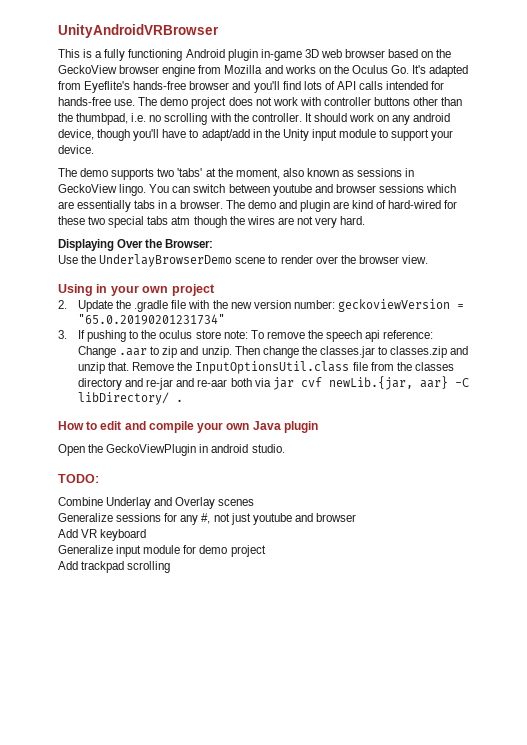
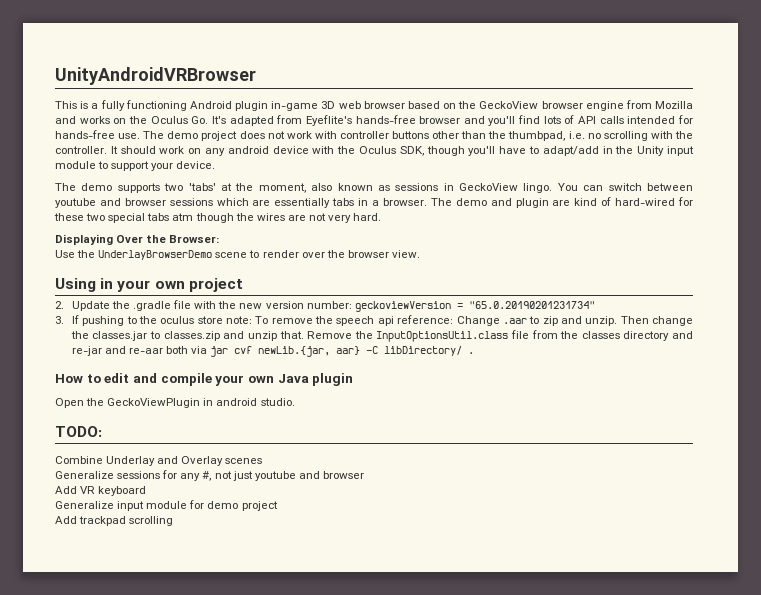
- It should work on any android device, though you'll have to adapt/add in the Unity input module to support your device.
+ It should work on any android device with the Oculus SDK, though you'll have to adapt/add in the Unity input module to support your device.

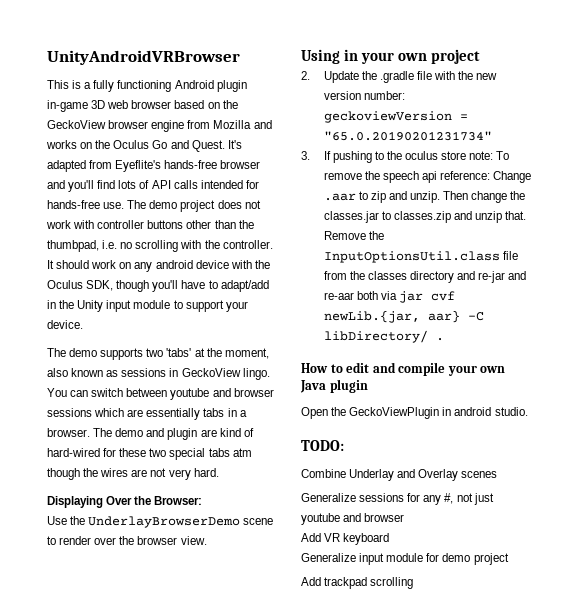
- This is a fully functioning Android plugin in-game 3D web browser based on the GeckoView browser engine from Mozilla and works on the Oculus Go. It's adapted from Eyeflite's hands-free browser and you'll find lots of API calls intended for hands-free use.
+ This is a fully functioning Android plugin in-game 3D web browser based on the GeckoView browser engine from Mozilla and works on the Oculus Go and Quest. It's adapted from Eyeflite's hands-free browser and you'll find lots of API calls intended for hands-free use.

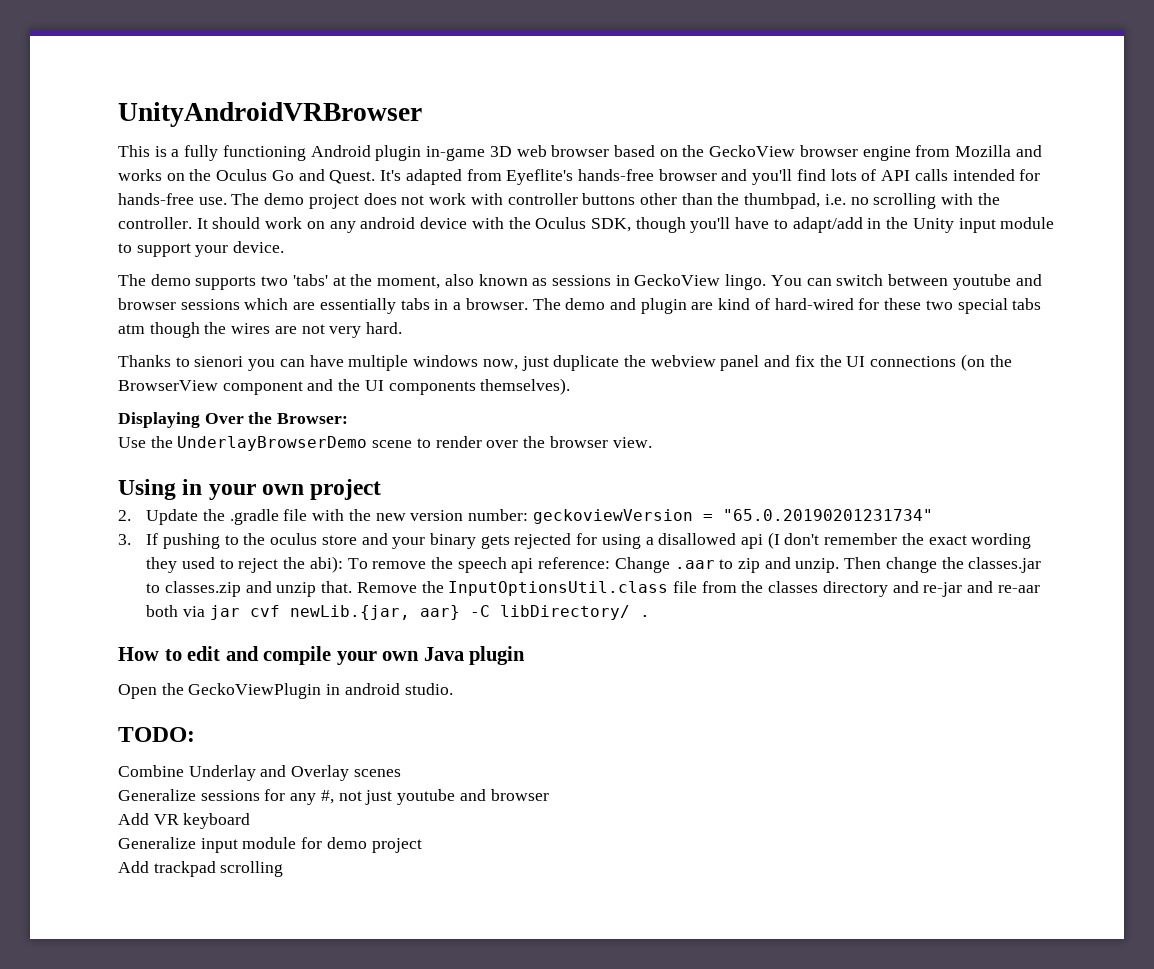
+ Thanks to sienori you can have multiple windows now, just duplicate the webview panel and fix the UI connections (on the BrowserView component and the UI components themselves).
- 3. If pushing to the oculus store note: To remove the speech api reference: Change .aar to zip and unzip.
+ 3. If pushing to the oculus store and your binary gets rejected for using a disallowed api (I don't remember the exact wording they used to reject the abi): To remove the speech api reference: Change .aar to zip and unzip.

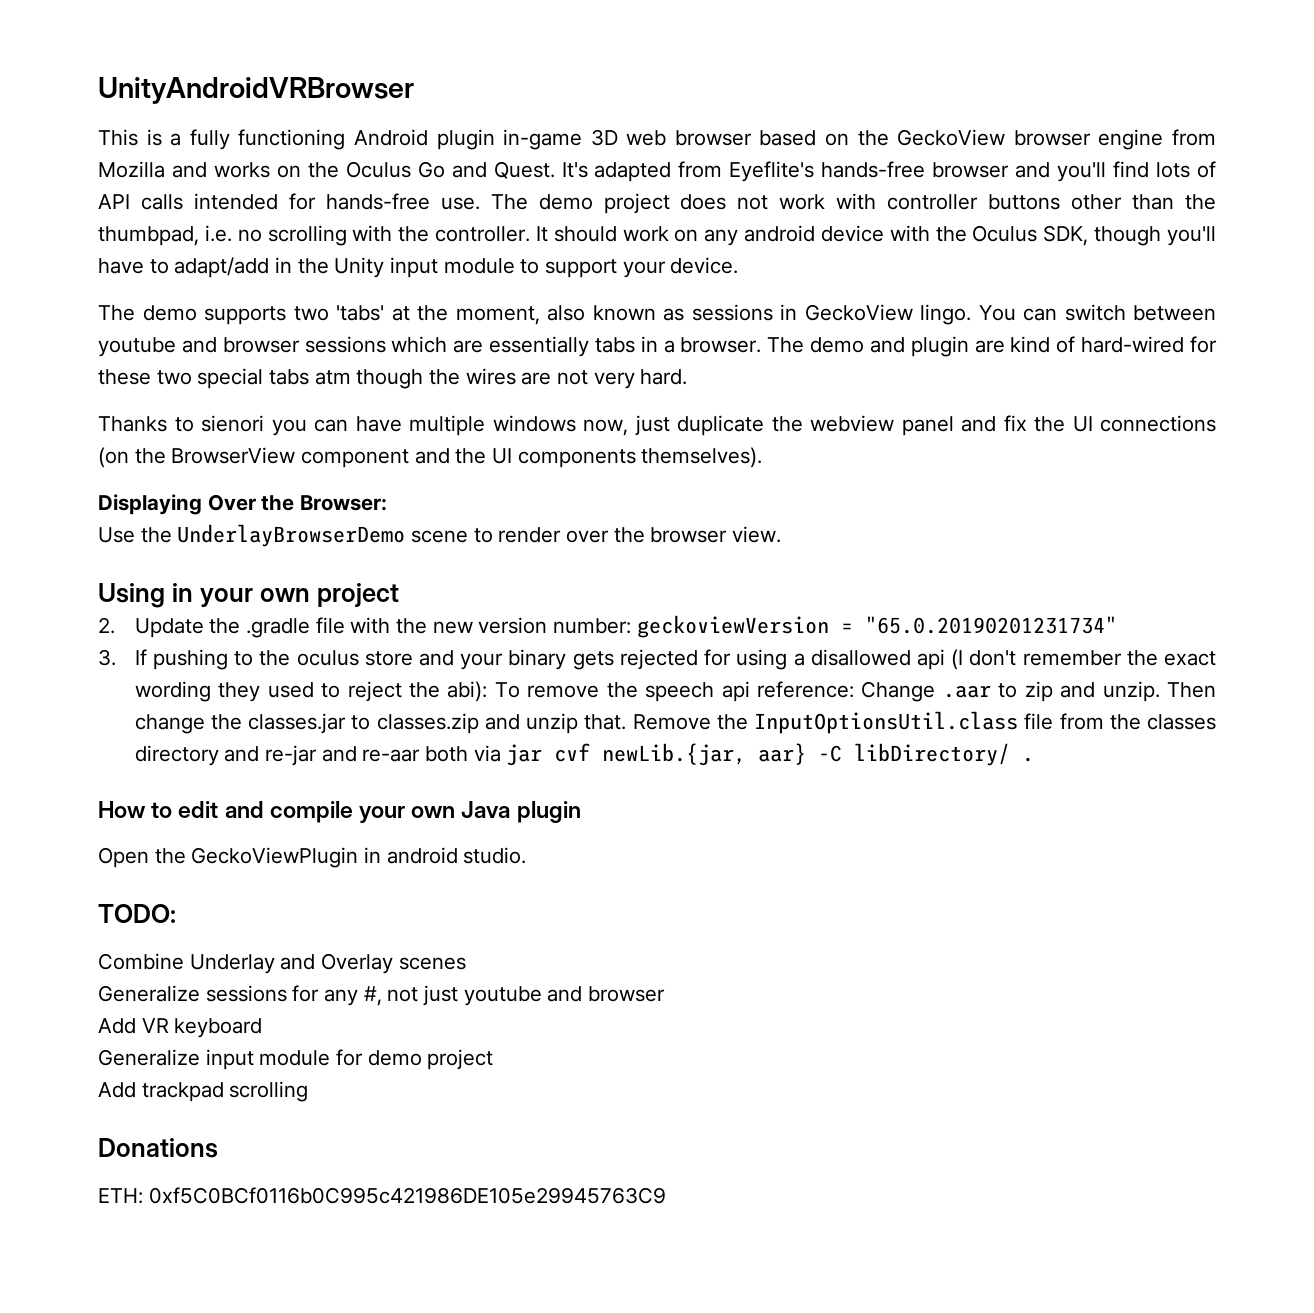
+ Donations
+ ETH: 0xf5C0BCf0116b0C995c421986DE105e29945763C9

